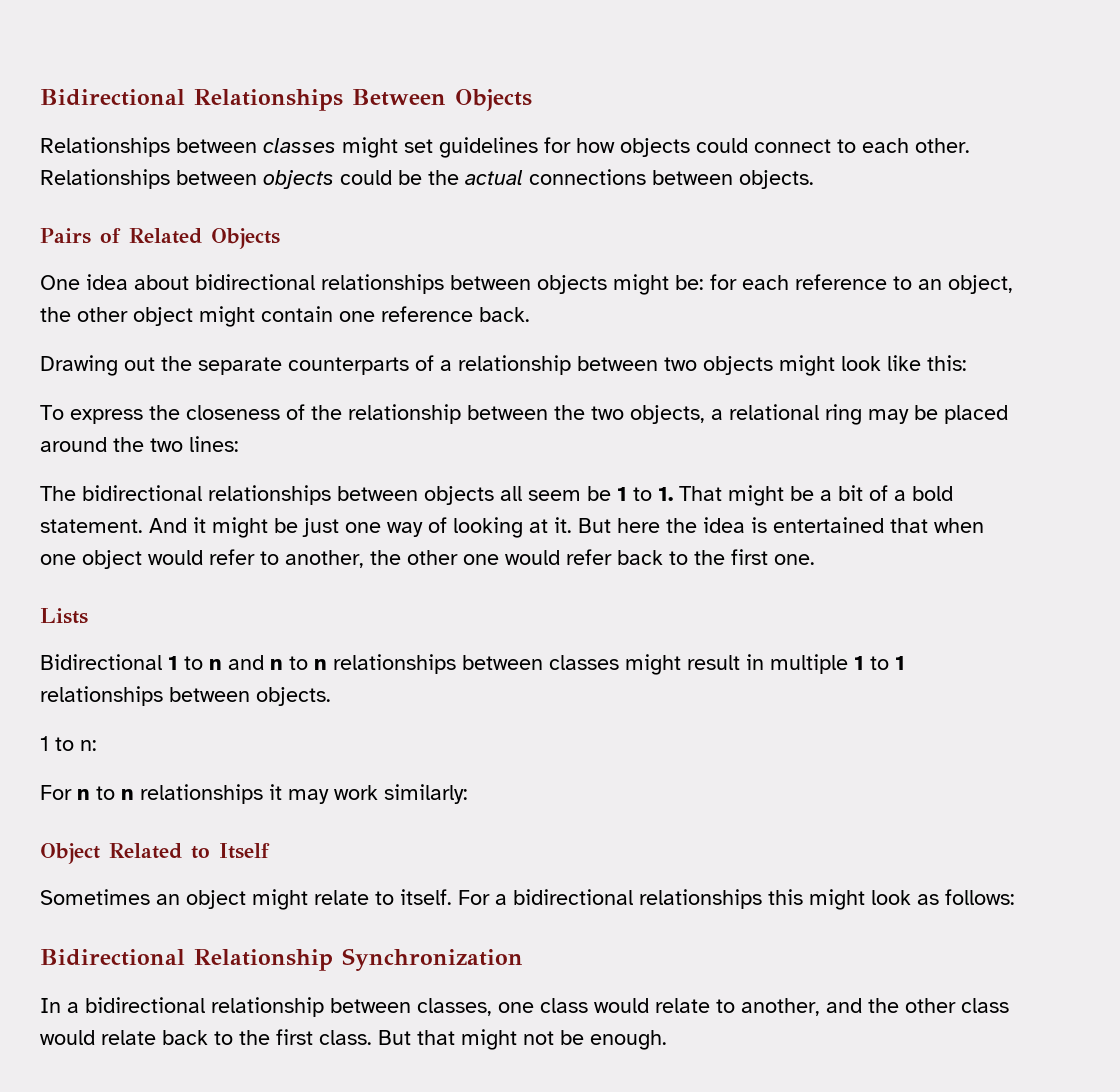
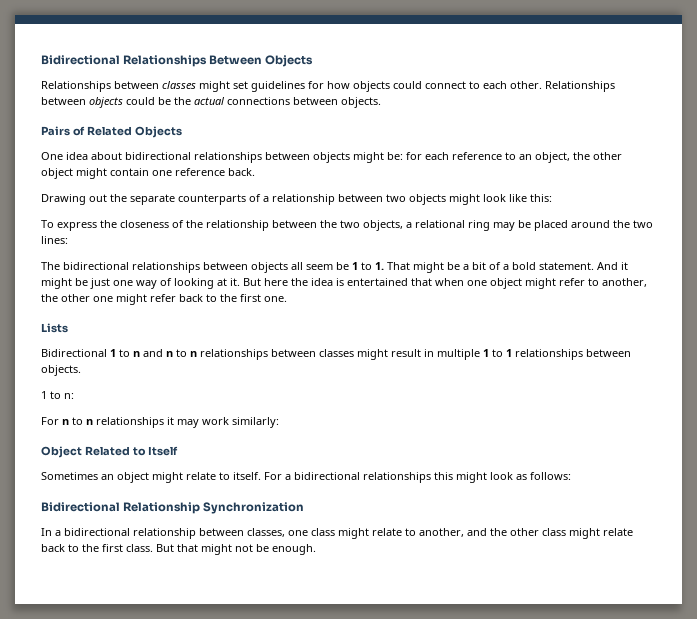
- But here the idea is entertained that when one object would refer to another, the other one would refer back to the first one.
+ But here the idea is entertained that when one object might refer to another, the other one might refer back to the first one.
- In a bidirectional relationship between classes, one class would relate to another, and the other class would relate back to the first class.
+ In a bidirectional relationship between classes, one class might relate to another, and the other class might relate back to the first class.

